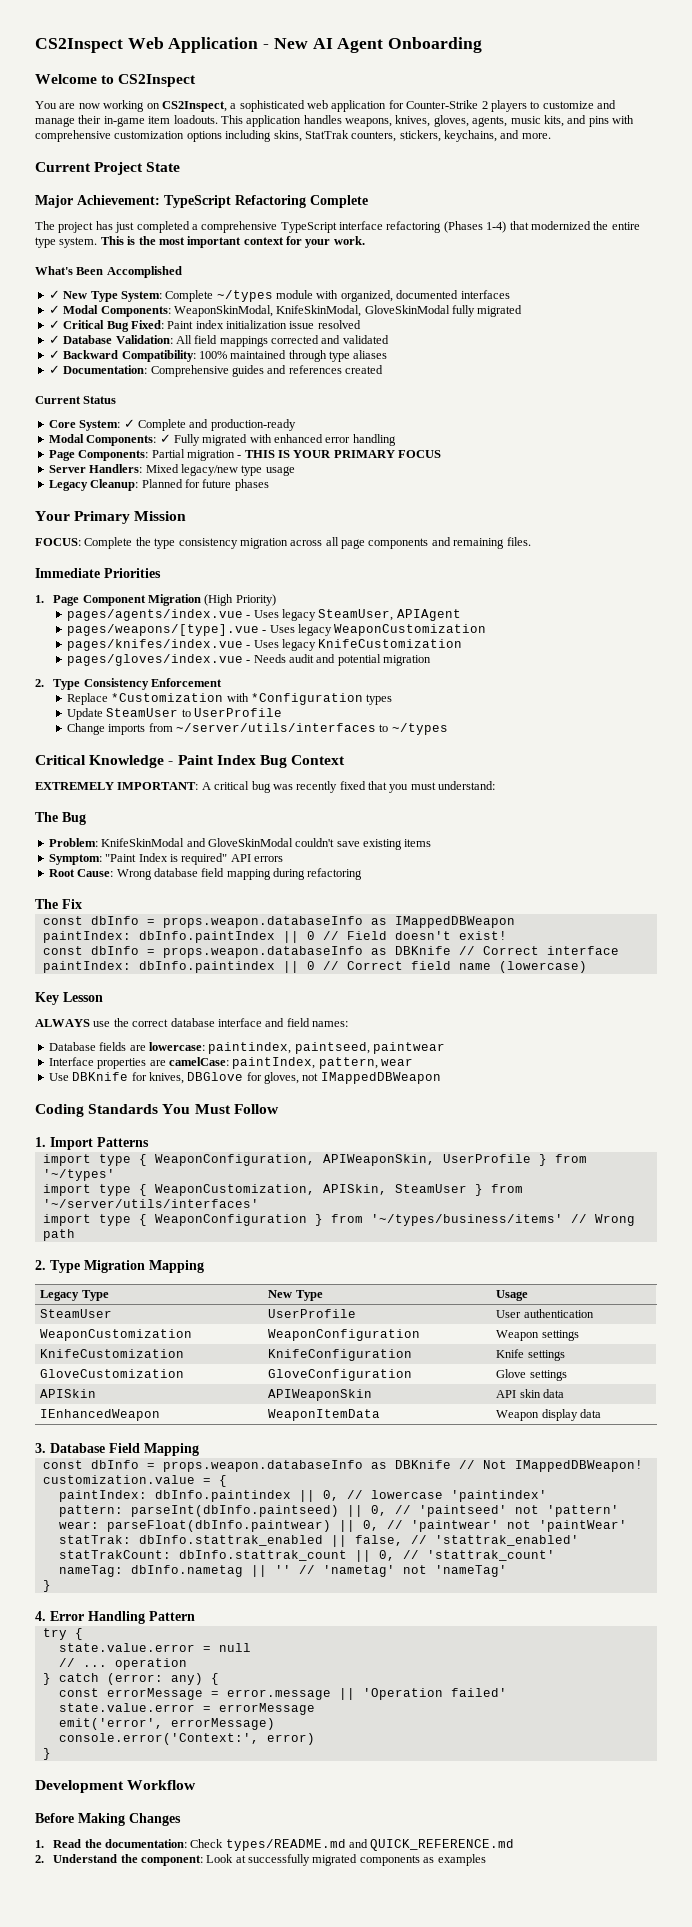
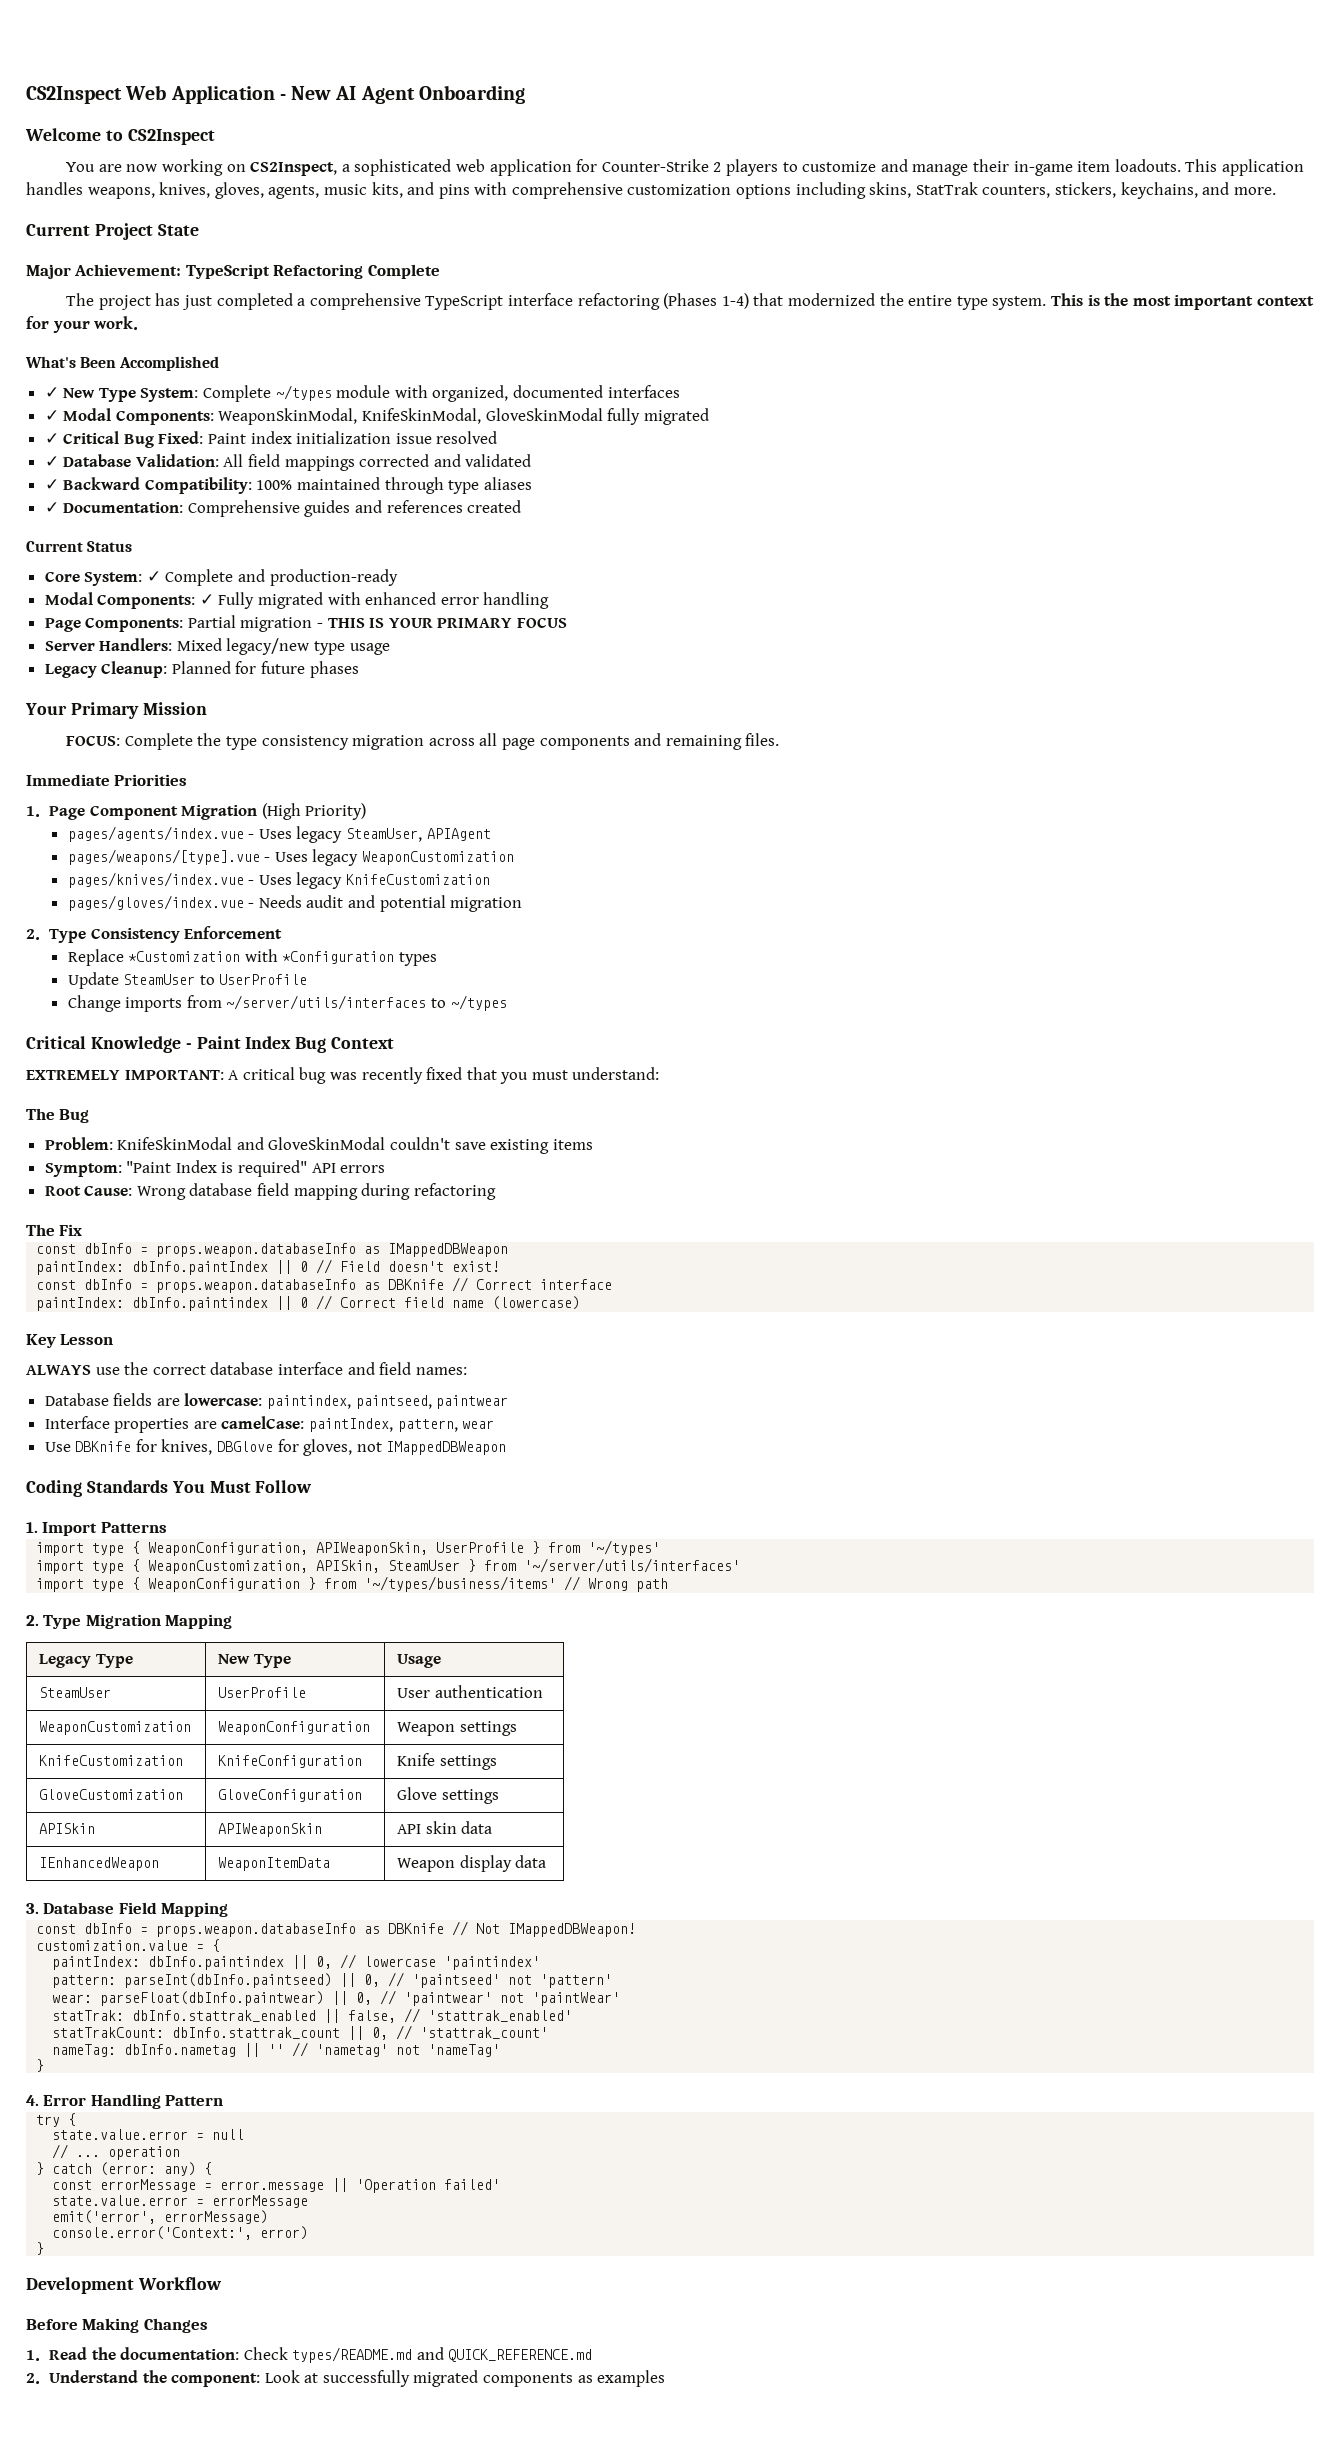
- pages/knifes/index.vue - Uses legacy KnifeCustomization
+ pages/knives/index.vue - Uses legacy KnifeCustomization

